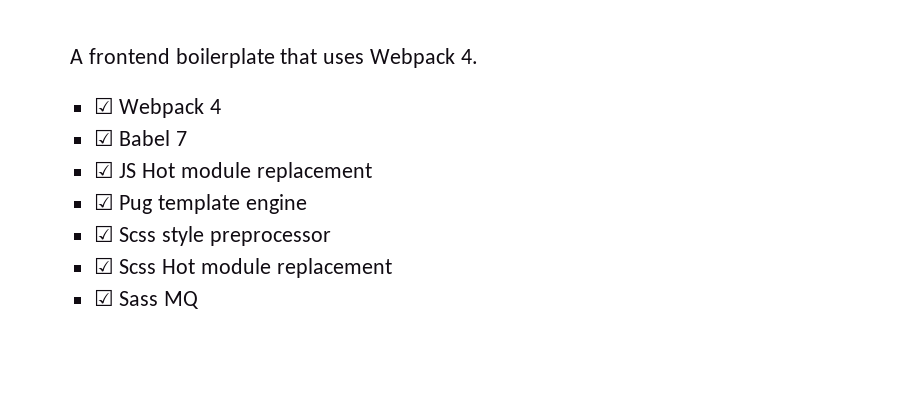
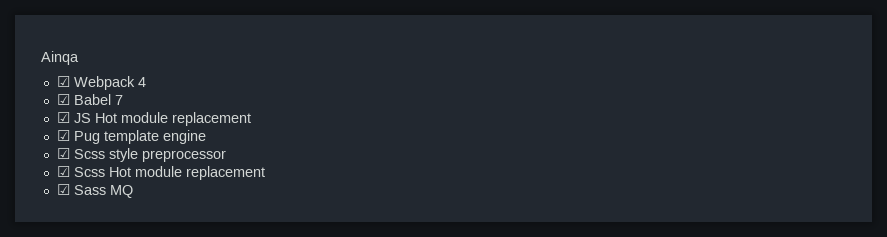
- A frontend boilerplate that uses Webpack 4.
+ Ainqa

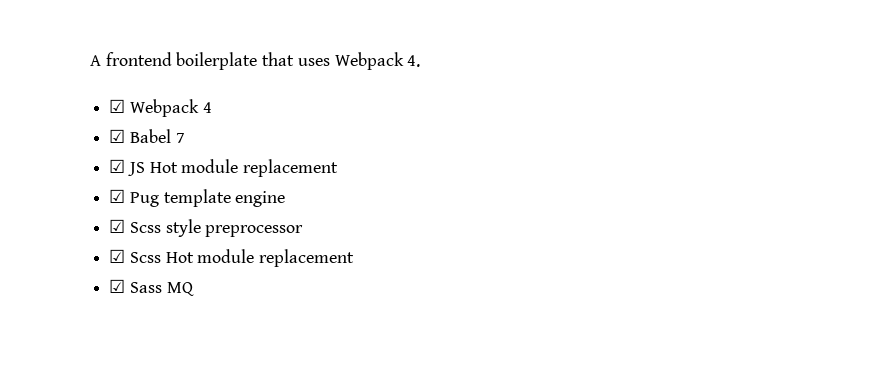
- Ainqa
+ A frontend boilerplate that uses Webpack 4.

